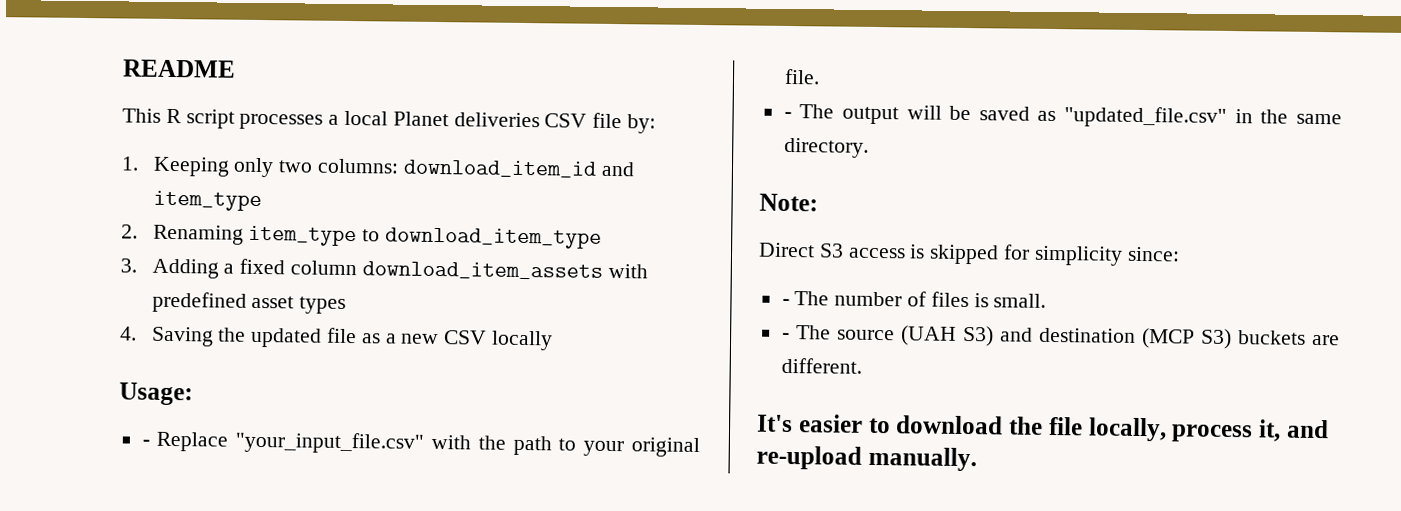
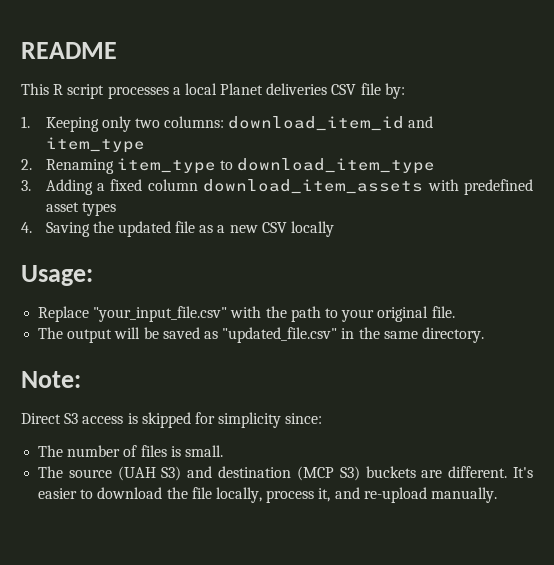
- - Replace "your_input_file.csv" with the path to your original file.
+ Replace "your_input_file.csv" with the path to your original file.
- - The output will be saved as "updated_file.csv" in the same directory.
+ The output will be saved as "updated_file.csv" in the same directory.
- - The number of files is small.
+ The number of files is small.
- - The source (UAH S3) and destination (MCP S3) buckets are different.
- It's easier to download the file locally, process it, and re-upload manually.
+ The source (UAH S3) and destination (MCP S3) buckets are different. It's easier to download the file locally, process it, and re-upload manually.

